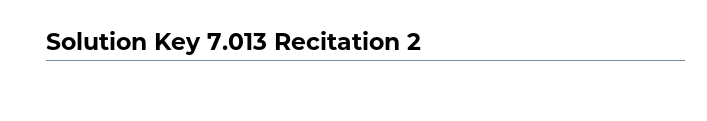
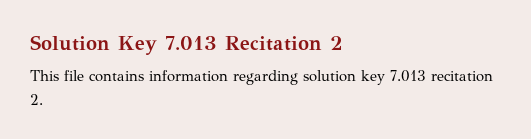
+ This file contains information regarding solution key 7.013 recitation 2.

